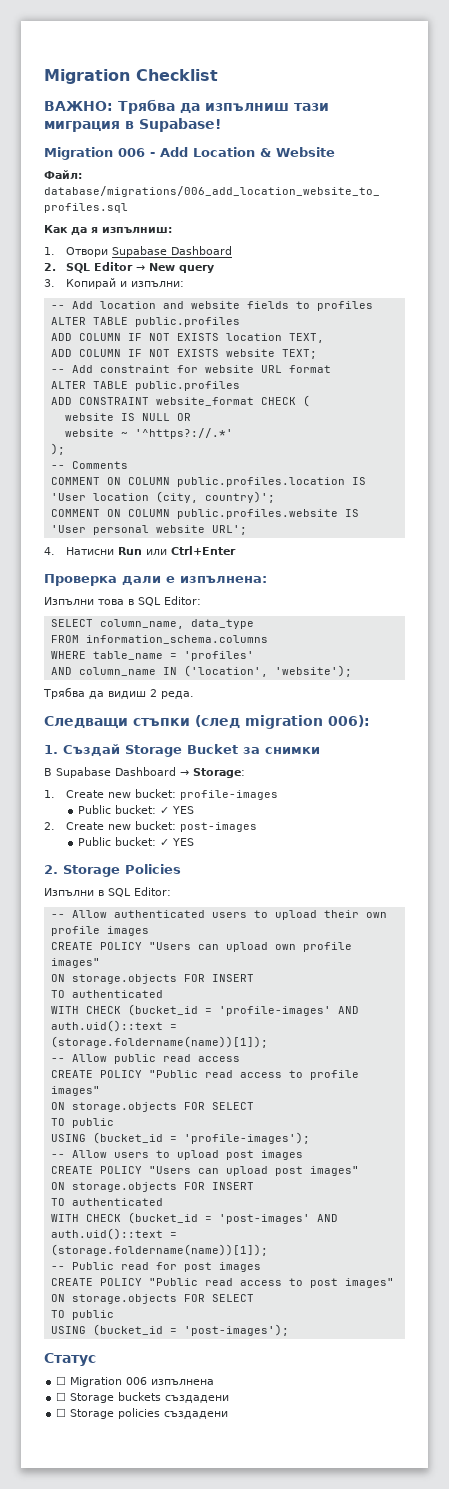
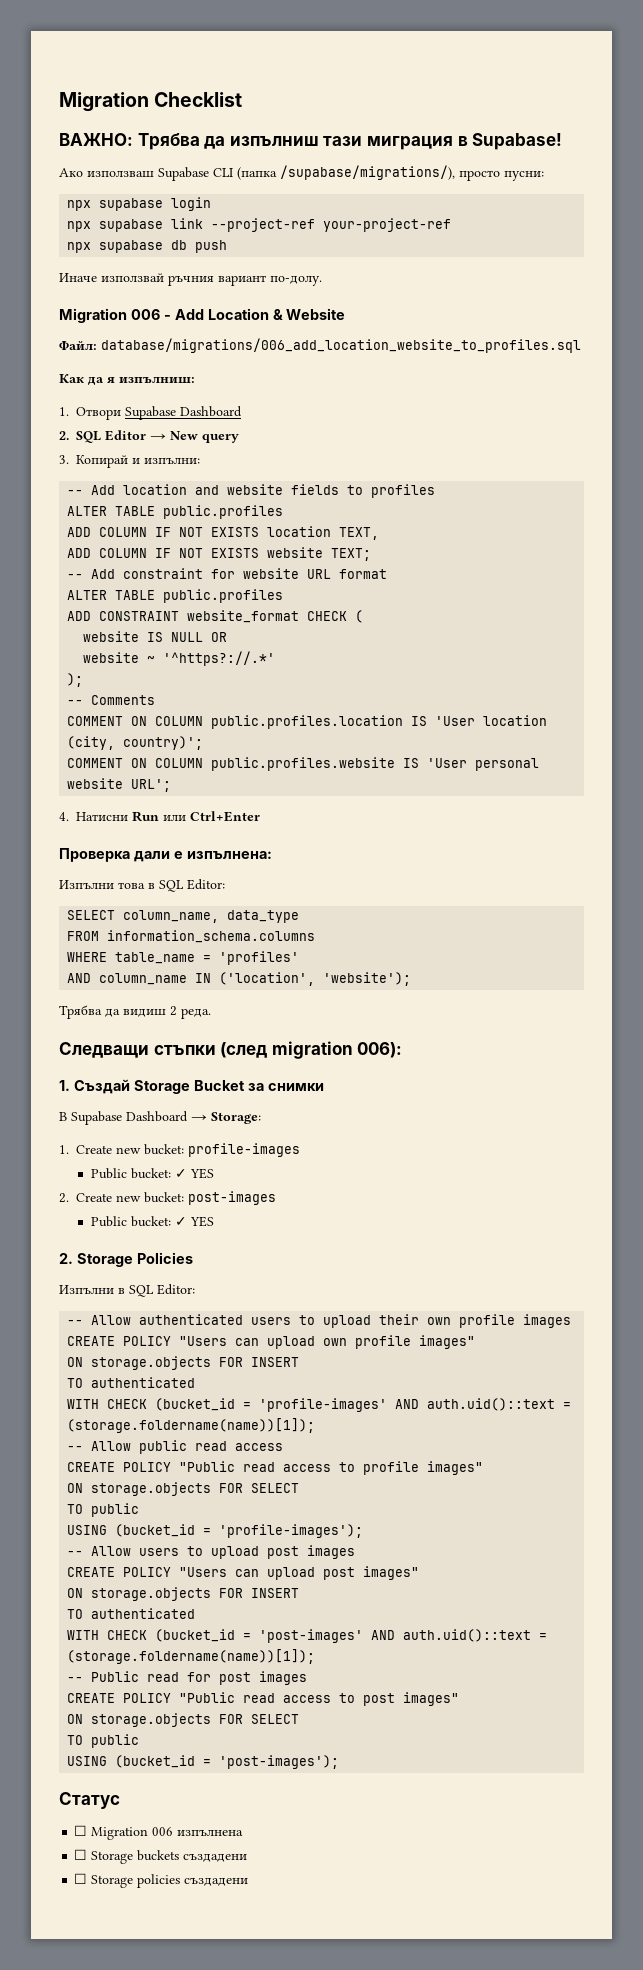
+ Ако използваш Supabase CLI (папка /supabase/migrations/), просто пусни:
+ npx supabase login
+ npx supabase link --project-ref your-project-ref
+ npx supabase db push
+ Иначе използвай ръчния вариант по-долу.

